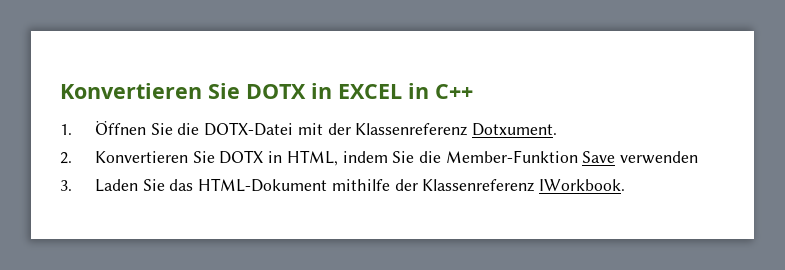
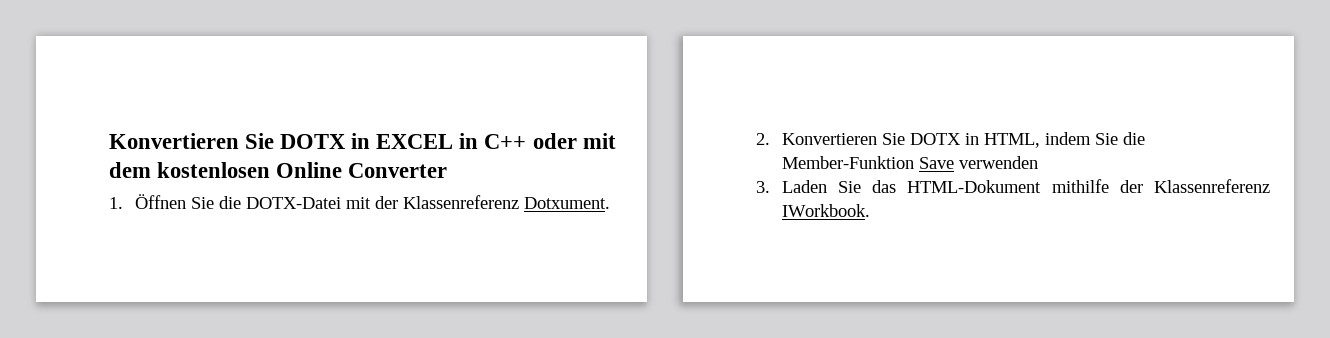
- Konvertieren Sie DOTX in EXCEL in C++
+ Konvertieren Sie DOTX in EXCEL in C++ oder mit dem kostenlosen Online Converter

